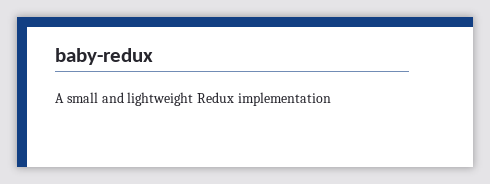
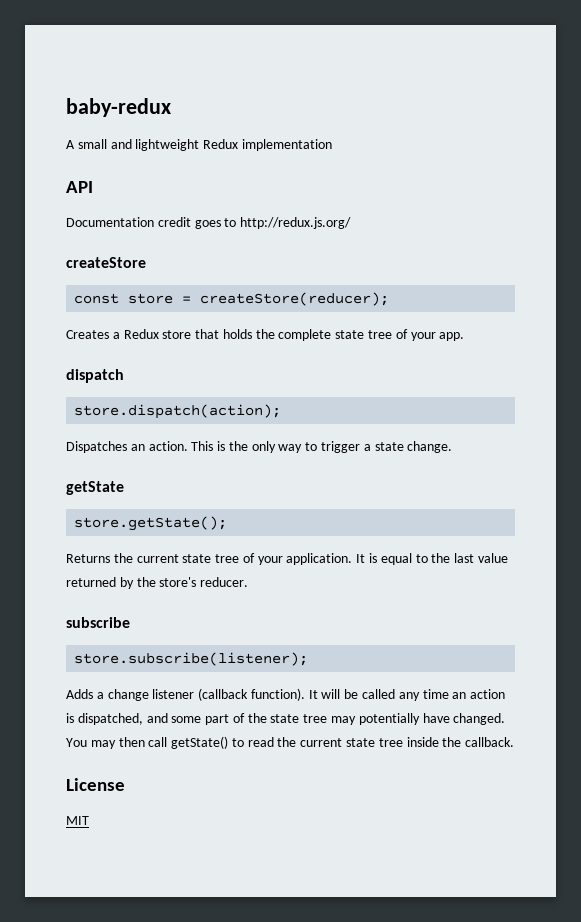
+ API
+ Documentation credit goes to http://redux.js.org/
+ createStore
+ const store = createStore(reducer);
+ Creates a Redux store that holds the complete state tree of your app.
+ dispatch
+ store.dispatch(action);
+ Dispatches an action. This is the only way to trigger a state change.
+ getState
+ store.getState();
+ Returns the current state tree of your application. It is equal to the last value returned by the store's reducer.
+ subscribe
+ store.subscribe(listener);
+ Adds a change listener (callback function). It will be called any time an action is dispatched, and some part of the state tree may potentially have changed. You may then call getState() to read the current state tree inside the callback.
+ License
+ MIT

